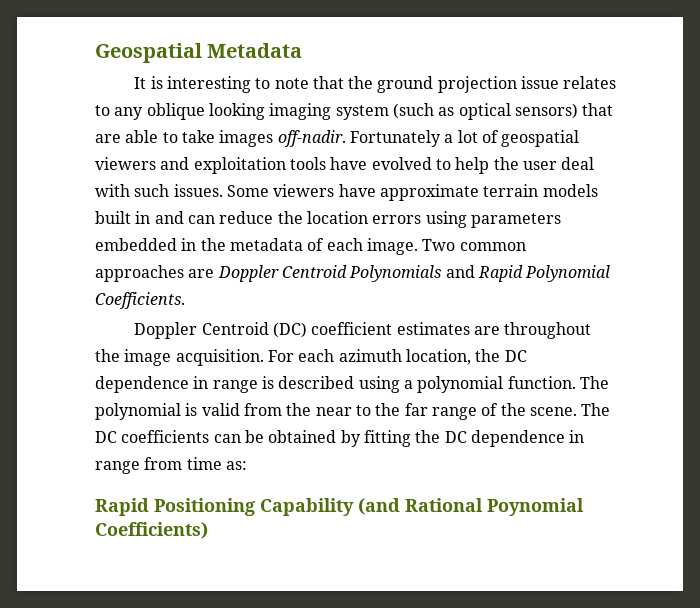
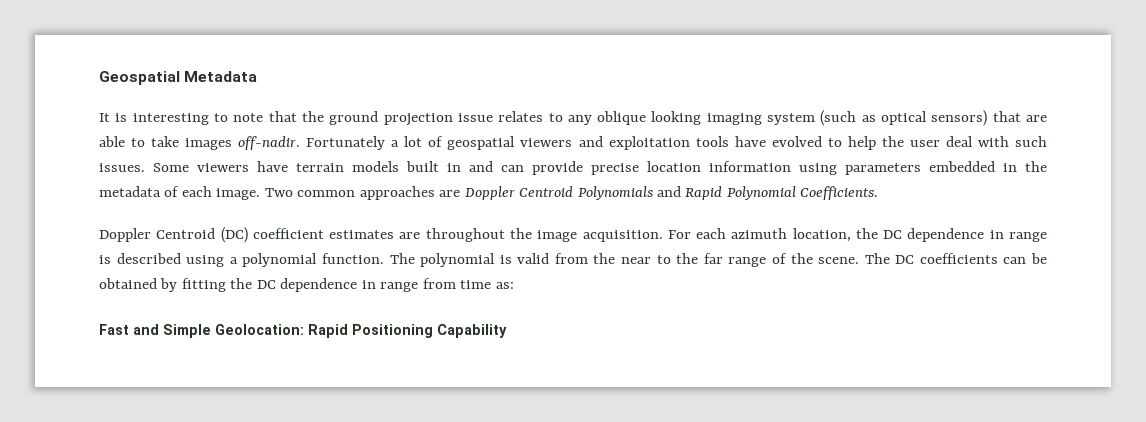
- Some viewers have approximate terrain models built in and can reduce the location errors using parameters embedded in the metadata of each image.
+ Some viewers have terrain models built in and can provide precise location information using parameters embedded in the metadata of each image.
- Rapid Positioning Capability (and Rational Poynomial Coefficients)
+ Fast and Simple Geolocation: Rapid Positioning Capability

